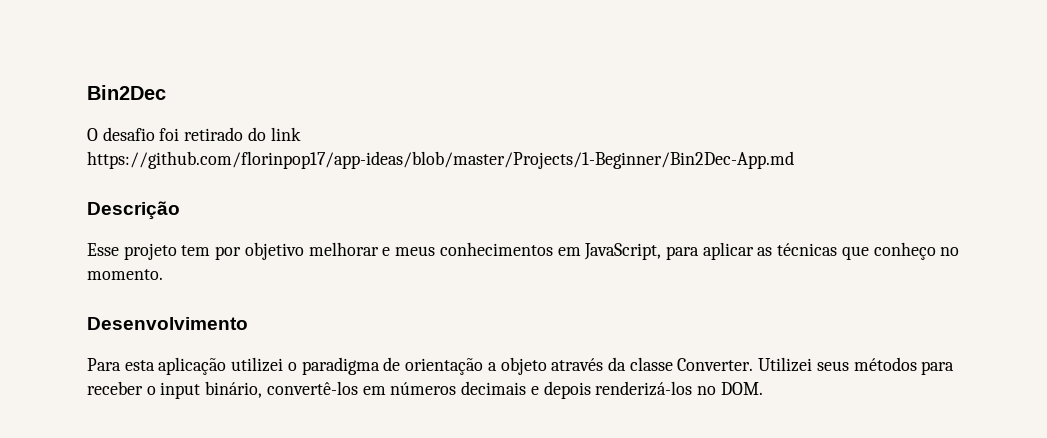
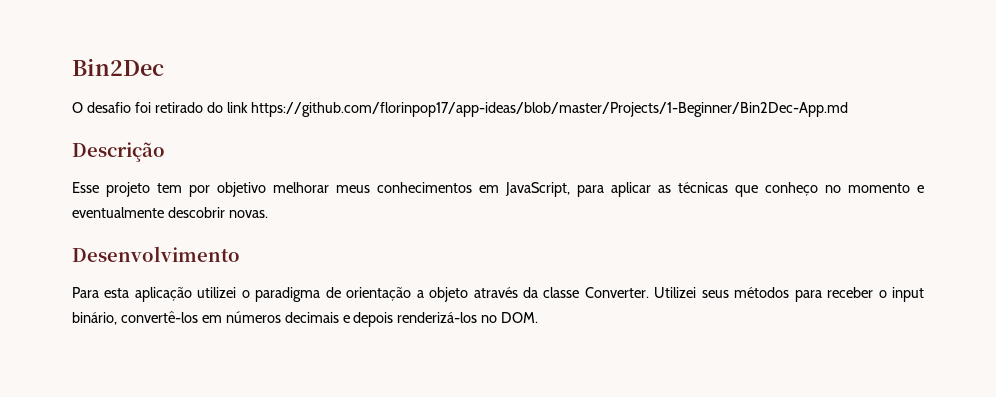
- Esse projeto tem por objetivo melhorar e meus conhecimentos em JavaScript, para aplicar as técnicas que conheço no momento.
+ Esse projeto tem por objetivo melhorar meus conhecimentos em JavaScript, para aplicar as técnicas que conheço no momento e eventualmente descobrir novas.

